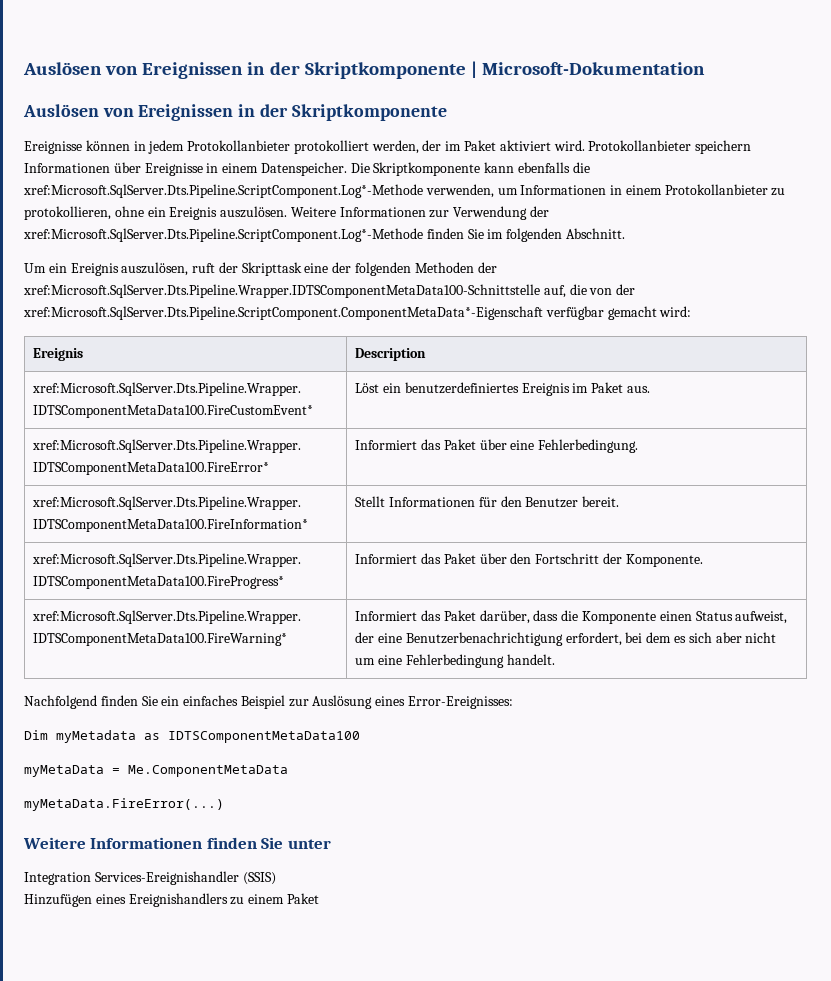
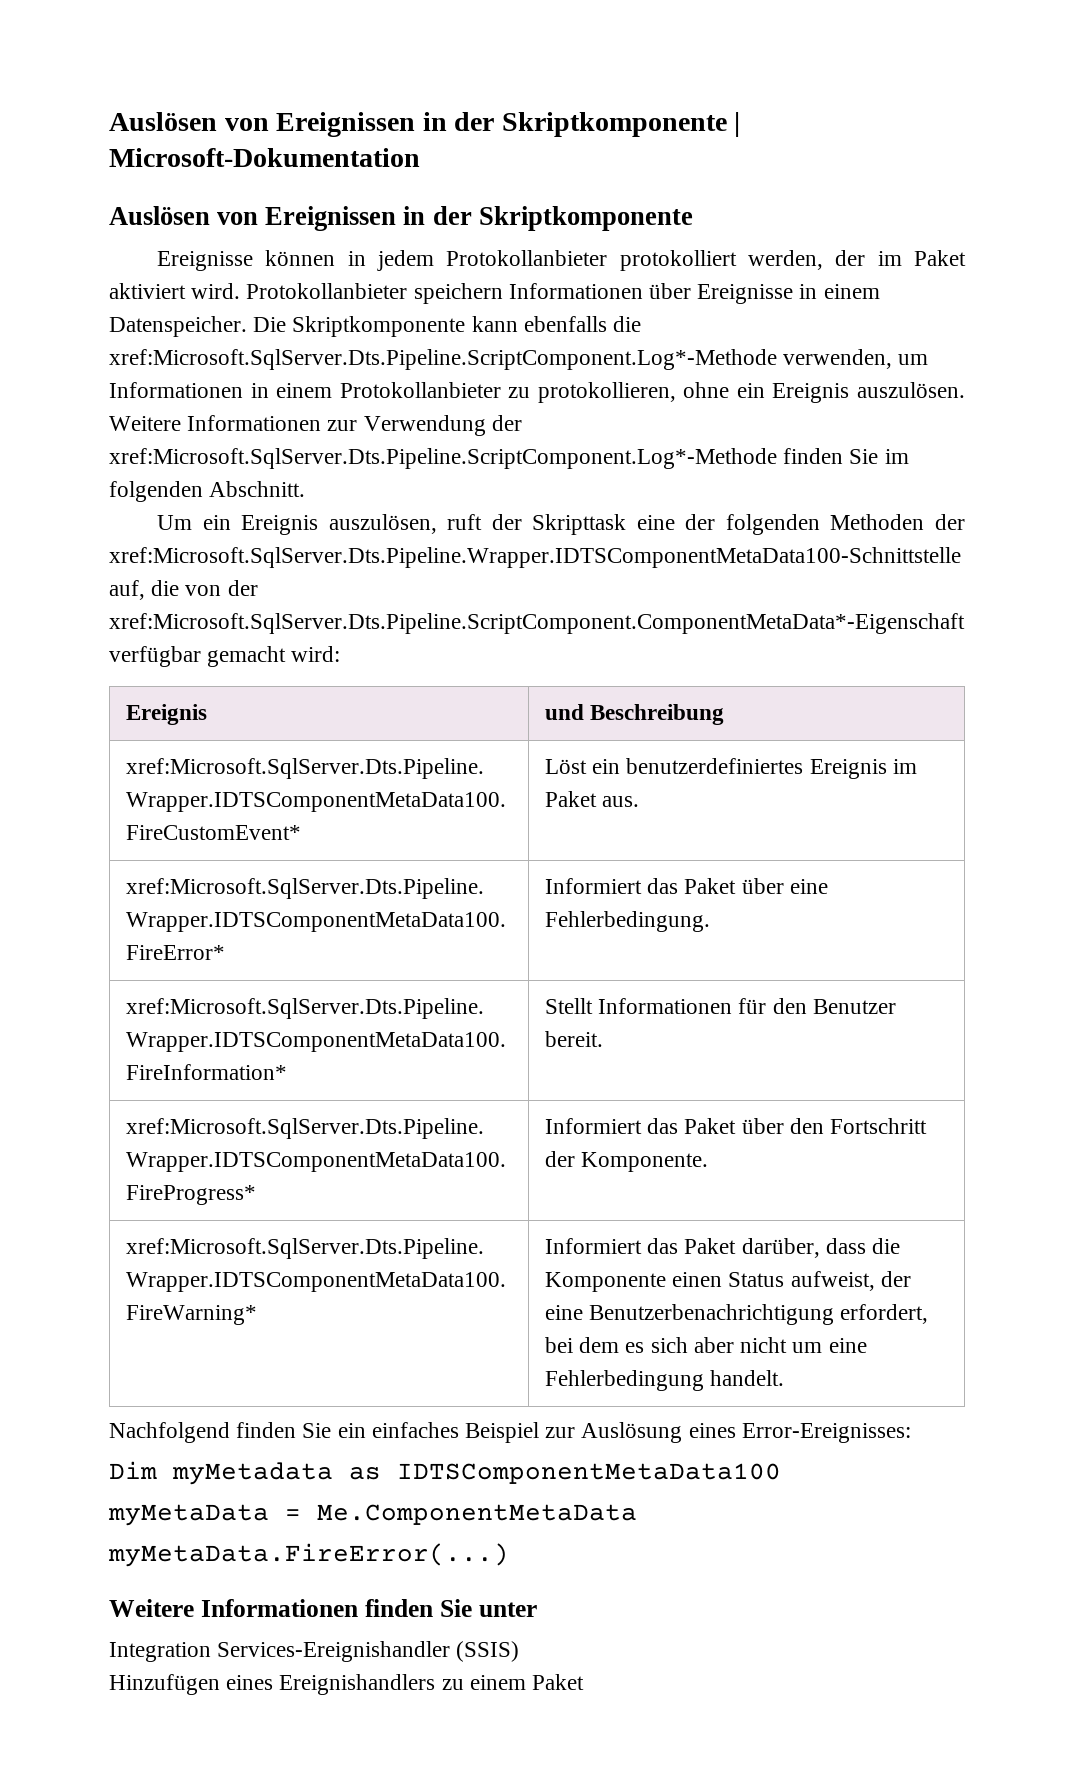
- Ereignis | Description
+ Ereignis | und Beschreibung

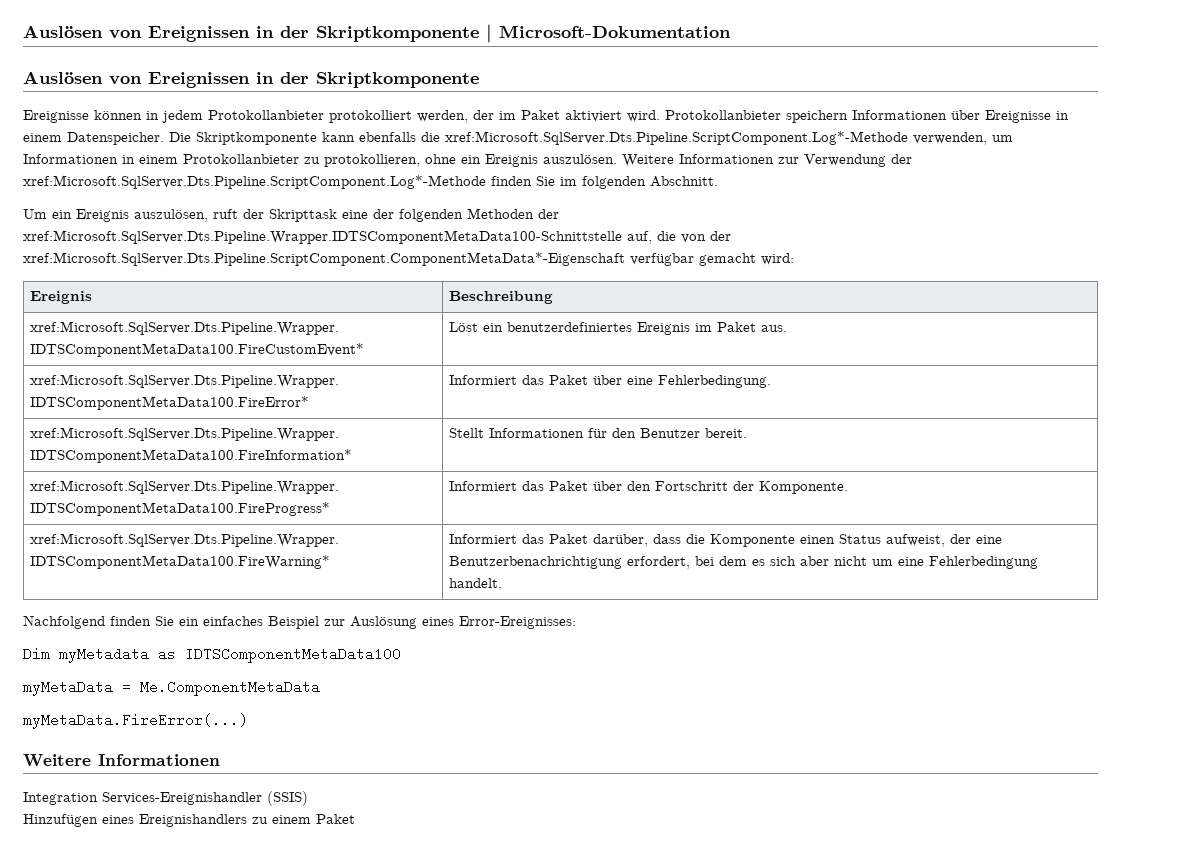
- Ereignis | und Beschreibung
+ Ereignis | Beschreibung
  myMetaData.FireError(...)
- Weitere Informationen finden Sie unter
+ Weitere Informationen

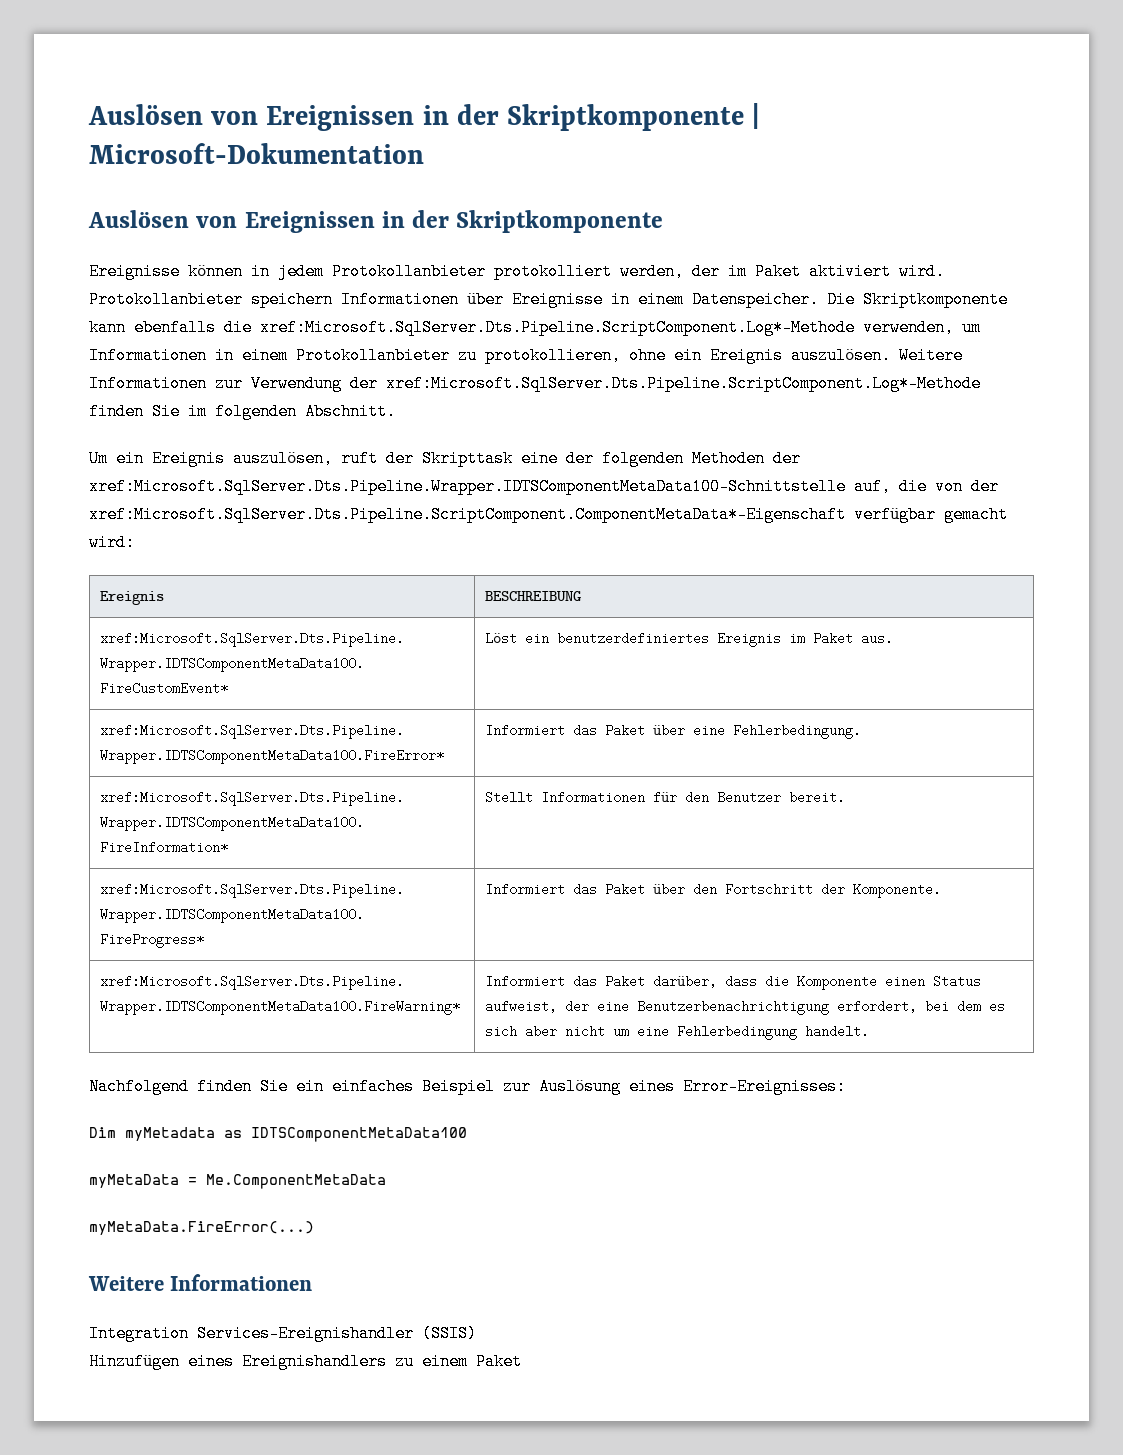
- Ereignis | Beschreibung
+ Ereignis | BESCHREIBUNG

